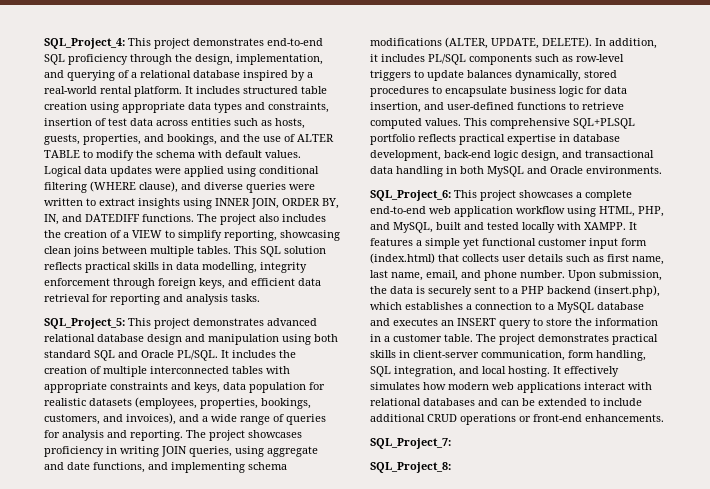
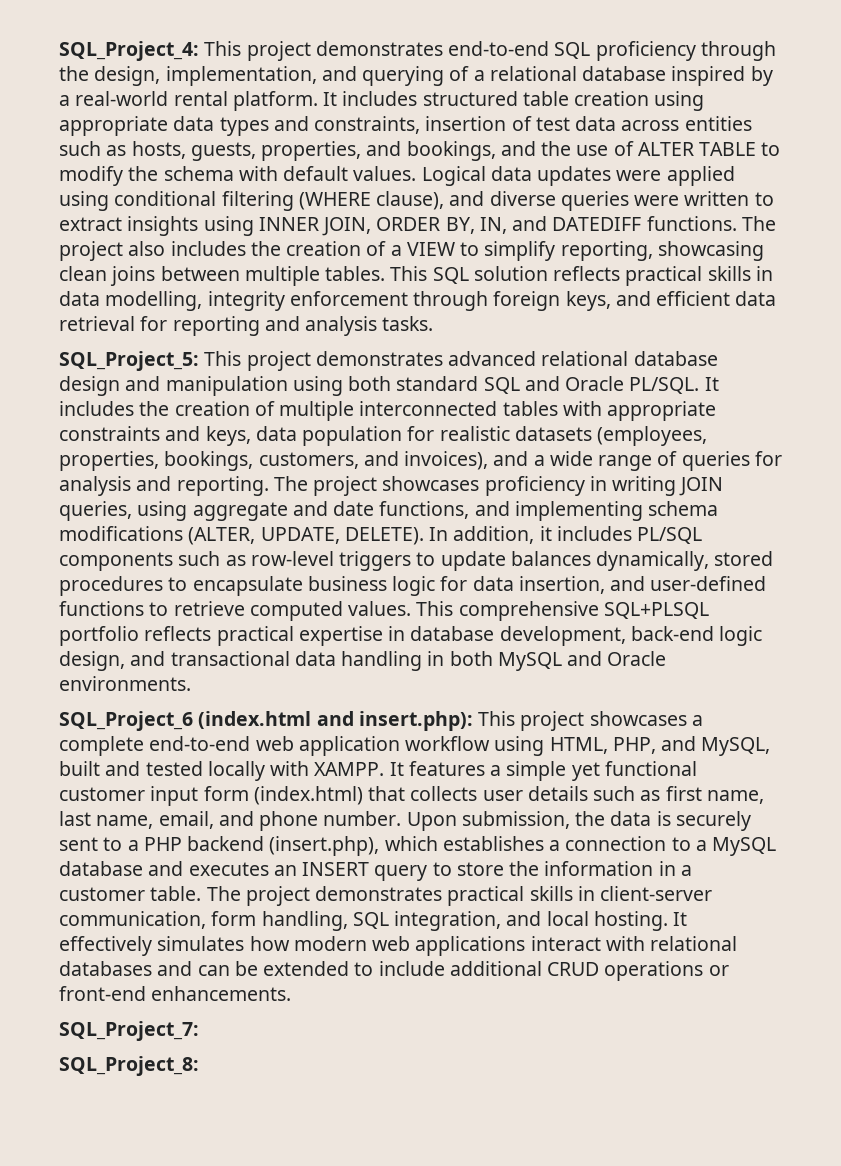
- SQL_Project_6: This project showcases a complete end-to-end web application workflow using HTML, PHP, and MySQL, built and tested locally with XAMPP.
+ SQL_Project_6 (index.html and insert.php): This project showcases a complete end-to-end web application workflow using HTML, PHP, and MySQL, built and tested locally with XAMPP.

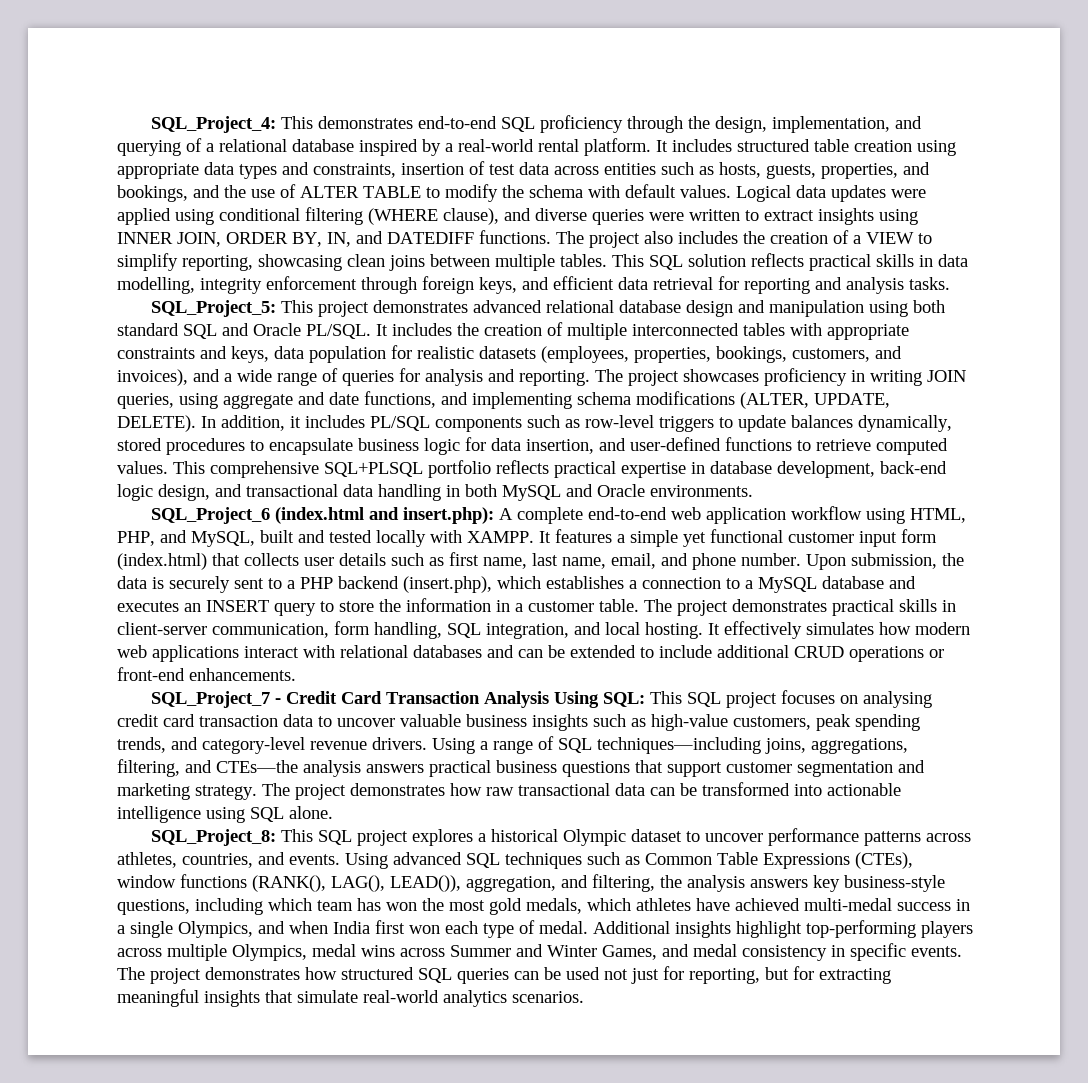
- SQL_Project_4: This project demonstrates end-to-end SQL proficiency through the design, implementation, and querying of a relational database inspired by a real-world rental platform.
+ SQL_Project_4: This demonstrates end-to-end SQL proficiency through the design, implementation, and querying of a relational database inspired by a real-world rental platform.
- SQL_Project_6 (index.html and insert.php): This project showcases a complete end-to-end web application workflow using HTML, PHP, and MySQL, built and tested locally with XAMPP.
+ SQL_Project_6 (index.html and insert.php): A complete end-to-end web application workflow using HTML, PHP, and MySQL, built and tested locally with XAMPP.
- SQL_Project_7:
- SQL_Project_8:
+ SQL_Project_7 - Credit Card Transaction Analysis Using SQL: This SQL project focuses on analysing credit card transaction data to uncover valuable business insights such as high-value customers, peak spending trends, and category-level revenue drivers. Using a range of SQL techniques—including joins, aggregations, filtering, and CTEs—the analysis answers practical business questions that support customer segmentation and marketing strategy. The project demonstrates how raw transactional data can be transformed into actionable intelligence using SQL alone.
+ SQL_Project_8: This SQL project explores a historical Olympic dataset to uncover performance patterns across athletes, countries, and events. Using advanced SQL techniques such as Common Table Expressions (CTEs), window functions (RANK(), LAG(), LEAD()), aggregation, and filtering, the analysis answers key business-style questions, including which team has won the most gold medals, which athletes have achieved multi-medal success in a single Olympics, and when India first won each type of medal. Additional insights highlight top-performing players across multiple Olympics, medal wins across Summer and Winter Games, and medal consistency in specific events. The project demonstrates how structured SQL queries can be used not just for reporting, but for extracting meaningful insights that simulate real-world analytics scenarios.

